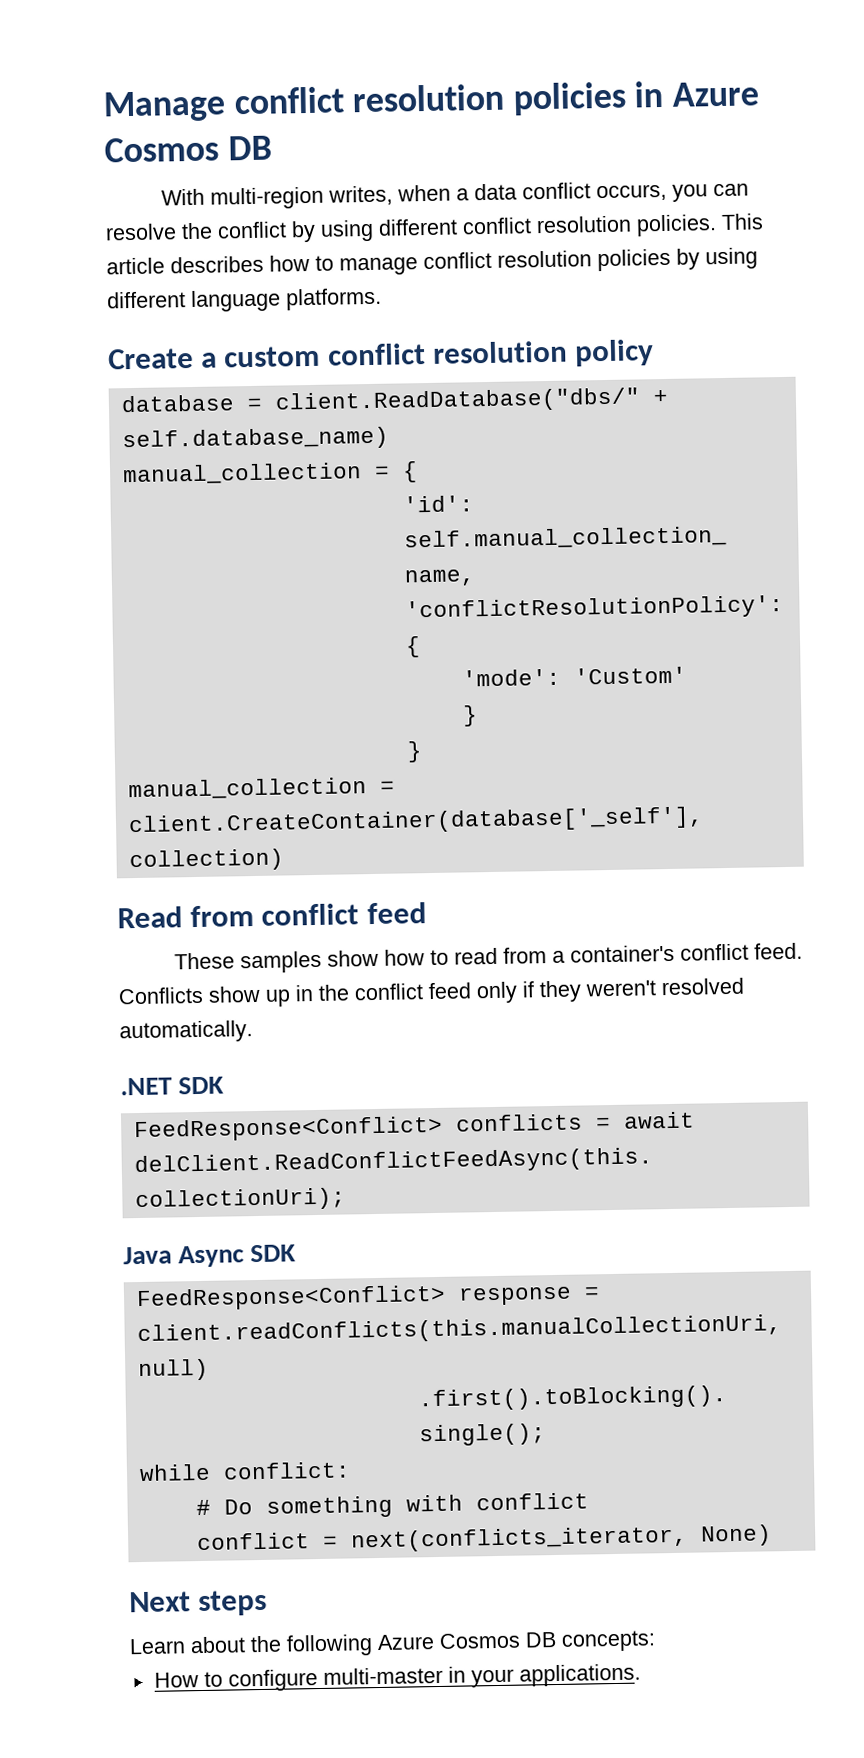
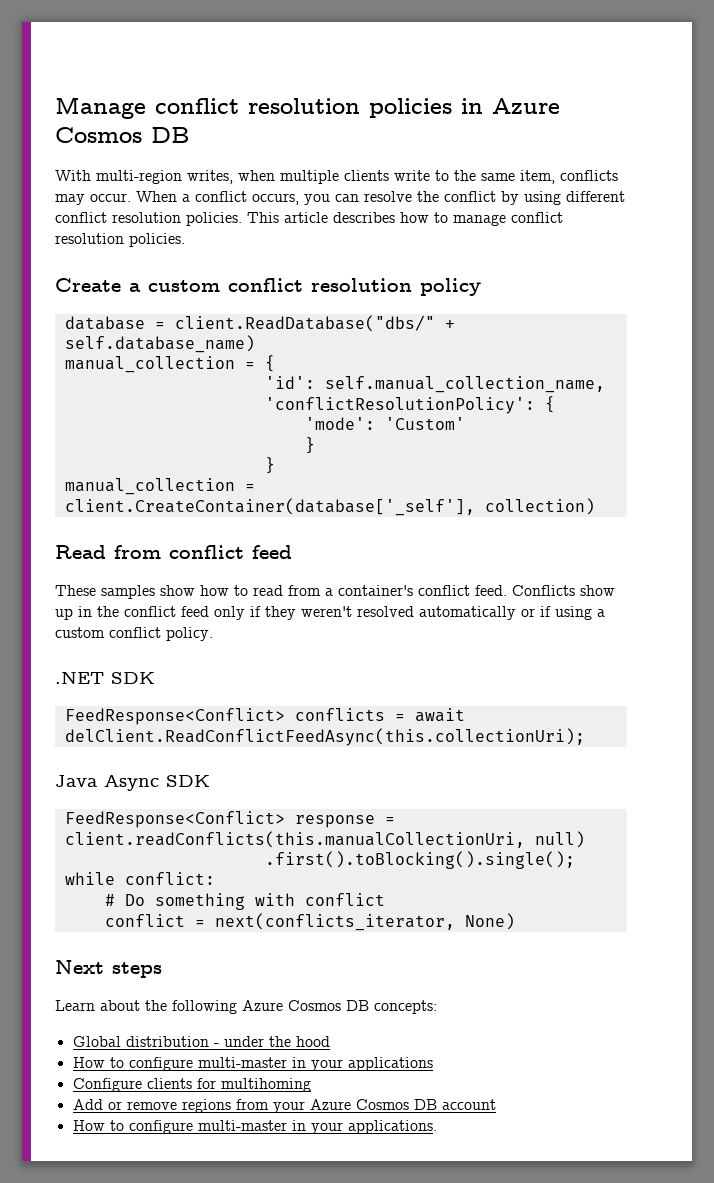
- With multi-region writes, when a data conflict occurs, you can resolve the conflict by using different conflict resolution policies.
+ With multi-region writes, when multiple clients write to the same item, conflicts may occur. When a conflict occurs, you can resolve the conflict by using different conflict resolution policies.
- This article describes how to manage conflict resolution policies by using different language platforms.
+ This article describes how to manage conflict resolution policies.
- Conflicts show up in the conflict feed only if they weren't resolved automatically.
+ Conflicts show up in the conflict feed only if they weren't resolved automatically or if using a custom conflict policy.
+ Global distribution - under the hood
+ How to configure multi-master in your applications
+ Configure clients for multihoming
+ Add or remove regions from your Azure Cosmos DB account

